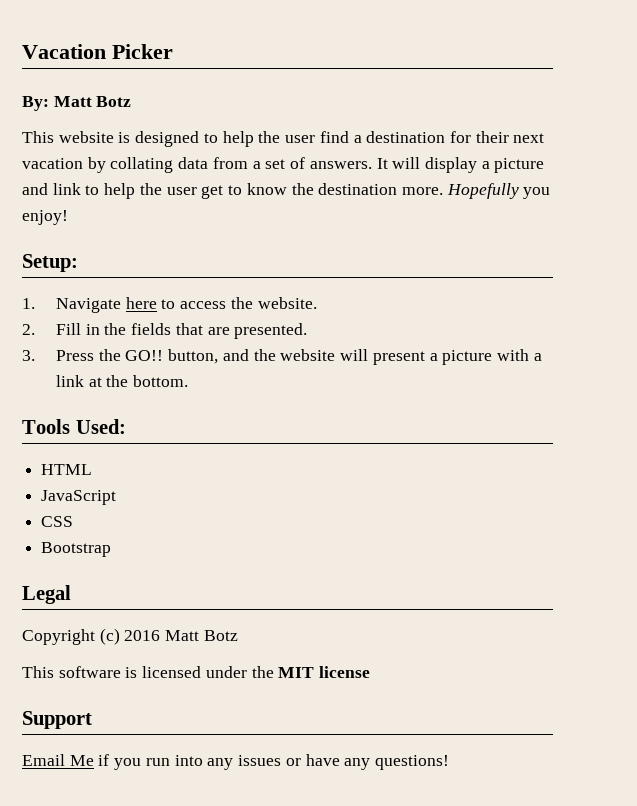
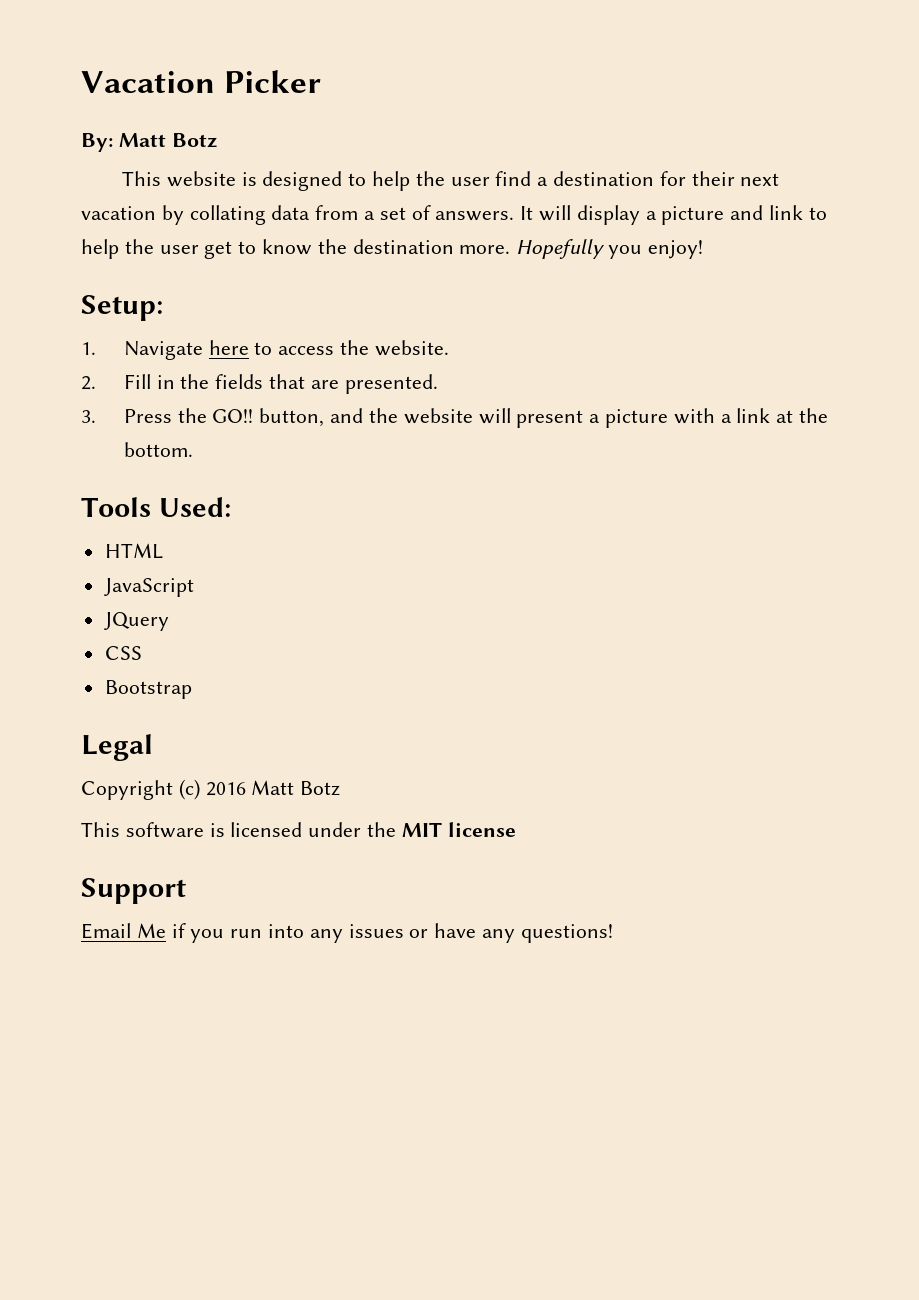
+ JQuery

